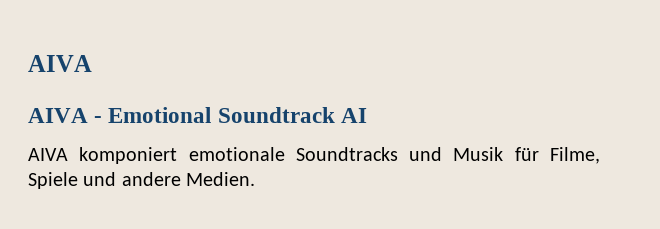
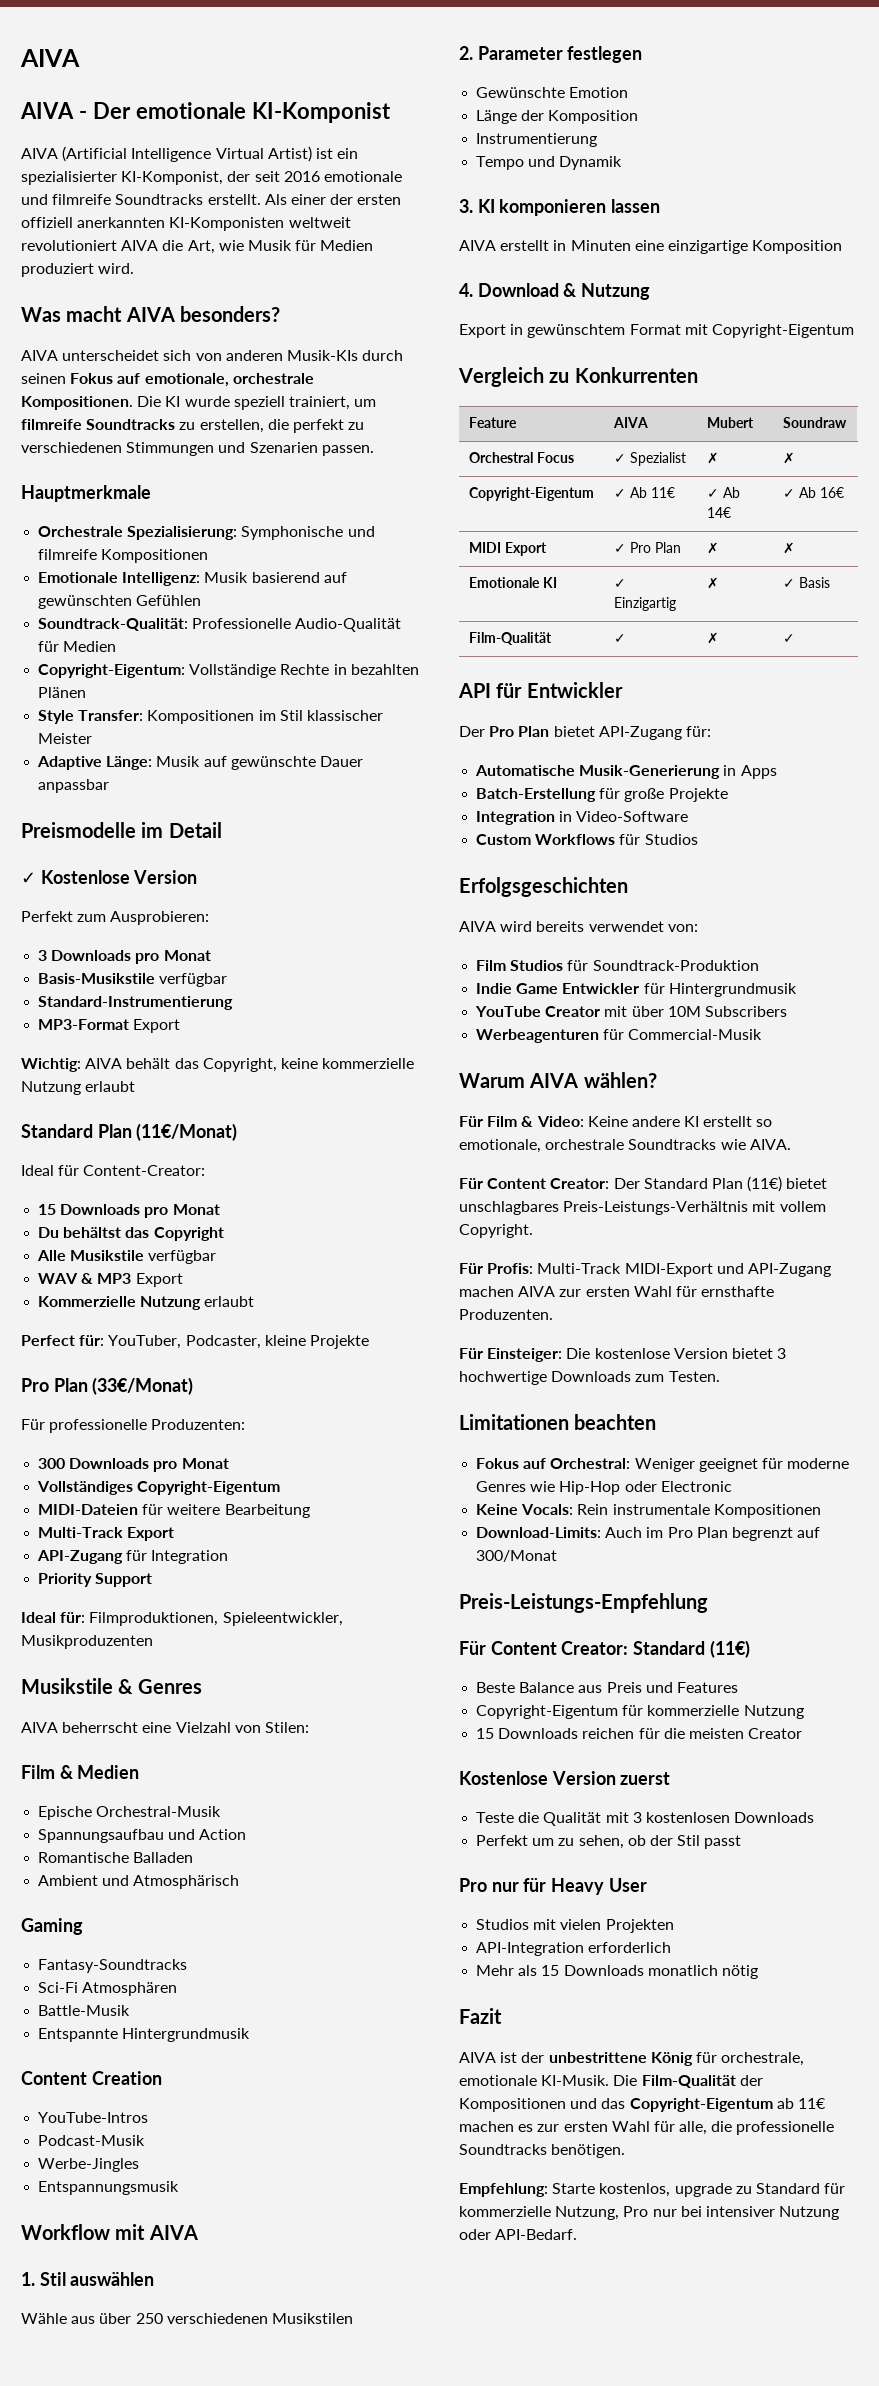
- AIVA - Emotional Soundtrack AI
- AIVA komponiert emotionale Soundtracks und Musik für Filme, Spiele und andere Medien.
+ AIVA - Der emotionale KI-Komponist
+ AIVA (Artificial Intelligence Virtual Artist) ist ein spezialisierter KI-Komponist, der seit 2016 emotionale und filmreife Soundtracks erstellt. Als einer der ersten offiziell anerkannten KI-Komponisten weltweit revolutioniert AIVA die Art, wie Musik für Medien produziert wird.
+ Was macht AIVA besonders?
+ AIVA unterscheidet sich von anderen Musik-KIs durch seinen Fokus auf emotionale, orchestrale Kompositionen. Die KI wurde speziell trainiert, um filmreife Soundtracks zu erstellen, die perfekt zu verschiedenen Stimmungen und Szenarien passen.
+ Hauptmerkmale
+ Orchestrale Spezialisierung: Symphonische und filmreife Kompositionen
+ Emotionale Intelligenz: Musik basierend auf gewünschten Gefühlen
+ Soundtrack-Qualität: Professionelle Audio-Qualität für Medien
+ Copyright-Eigentum: Vollständige Rechte in bezahlten Plänen
+ Style Transfer: Kompositionen im Stil klassischer Meister
+ Adaptive Länge: Musik auf gewünschte Dauer anpassbar
+ Preismodelle im Detail
+ ✓ Kostenlose Version
+ Perfekt zum Ausprobieren:
+ 3 Downloads pro Monat
+ Basis-Musikstile verfügbar
+ Standard-Instrumentierung
+ MP3-Format Export
+ Wichtig: AIVA behält das Copyright, keine kommerzielle Nutzung erlaubt
+ Standard Plan (11€/Monat)
+ Ideal für Content-Creator:
+ 15 Downloads pro Monat
+ Du behältst das Copyright
+ Alle Musikstile verfügbar
+ WAV & MP3 Export
+ Kommerzielle Nutzung erlaubt
+ Perfect für: YouTuber, Podcaster, kleine Projekte
+ Pro Plan (33€/Monat)
+ Für professionelle Produzenten:
+ 300 Downloads pro Monat
+ Vollständiges Copyright-Eigentum
+ MIDI-Dateien für weitere Bearbeitung
+ Multi-Track Export
+ API-Zugang für Integration
+ Priority Support
+ Ideal für: Filmproduktionen, Spieleentwickler, Musikproduzenten
+ Musikstile & Genres
+ AIVA beherrscht eine Vielzahl von Stilen:
+ Film & Medien
+ Epische Orchestral-Musik
+ Spannungsaufbau und Action
+ Romantische Balladen
+ Ambient und Atmosphärisch
+ Gaming
+ Fantasy-Soundtracks
+ Sci-Fi Atmosphären
+ Battle-Musik
+ Entspannte Hintergrundmusik
+ Content Creation
+ YouTube-Intros
+ Podcast-Musik
+ Werbe-Jingles
+ Entspannungsmusik
+ Workflow mit AIVA
+ 1. Stil auswählen
+ Wähle aus über 250 verschiedenen Musikstilen
+ 2. Parameter festlegen
+ Gewünschte Emotion
+ Länge der Komposition
+ Instrumentierung
+ Tempo und Dynamik
+ 3. KI komponieren lassen
+ AIVA erstellt in Minuten eine einzigartige Komposition
+ 4. Download & Nutzung
+ Export in gewünschtem Format mit Copyright-Eigentum
+ Vergleich zu Konkurrenten
+ Feature | AIVA | Mubert | Soundraw
+ Orchestral Focus | ✓ Spezialist | ✗ | ✗
+ Copyright-Eigentum | ✓ Ab 11€ | ✓ Ab 14€ | ✓ Ab 16€
+ MIDI Export | ✓ Pro Plan | ✗ | ✗
+ Emotionale KI | ✓ Einzigartig | ✗ | ✓ Basis
+ Film-Qualität | ✓ | ✗ | ✓
+ API für Entwickler
+ Der Pro Plan bietet API-Zugang für:
+ Automatische Musik-Generierung in Apps
+ Batch-Erstellung für große Projekte
+ Integration in Video-Software
+ Custom Workflows für Studios
+ Erfolgsgeschichten
+ AIVA wird bereits verwendet von:
+ Film Studios für Soundtrack-Produktion
+ Indie Game Entwickler für Hintergrundmusik
+ YouTube Creator mit über 10M Subscribers
+ Werbeagenturen für Commercial-Musik
+ Warum AIVA wählen?
+ Für Film & Video: Keine andere KI erstellt so emotionale, orchestrale Soundtracks wie AIVA.
+ Für Content Creator: Der Standard Plan (11€) bietet unschlagbares Preis-Leistungs-Verhältnis mit vollem Copyright.
+ Für Profis: Multi-Track MIDI-Export und API-Zugang machen AIVA zur ersten Wahl für ernsthafte Produzenten.
+ Für Einsteiger: Die kostenlose Version bietet 3 hochwertige Downloads zum Testen.
+ Limitationen beachten
+ Fokus auf Orchestral: Weniger geeignet für moderne Genres wie Hip-Hop oder Electronic
+ Keine Vocals: Rein instrumentale Kompositionen
+ Download-Limits: Auch im Pro Plan begrenzt auf 300/Monat
+ Preis-Leistungs-Empfehlung
+ Für Content Creator: Standard (11€)
+ Beste Balance aus Preis und Features
+ Copyright-Eigentum für kommerzielle Nutzung
+ 15 Downloads reichen für die meisten Creator
+ Kostenlose Version zuerst
+ Teste die Qualität mit 3 kostenlosen Downloads
+ Perfekt um zu sehen, ob der Stil passt
+ Pro nur für Heavy User
+ Studios mit vielen Projekten
+ API-Integration erforderlich
+ Mehr als 15 Downloads monatlich nötig
+ Fazit
+ AIVA ist der unbestrittene König für orchestrale, emotionale KI-Musik. Die Film-Qualität der Kompositionen und das Copyright-Eigentum ab 11€ machen es zur ersten Wahl für alle, die professionelle Soundtracks benötigen.
+ Empfehlung: Starte kostenlos, upgrade zu Standard für kommerzielle Nutzung, Pro nur bei intensiver Nutzung oder API-Bedarf.

